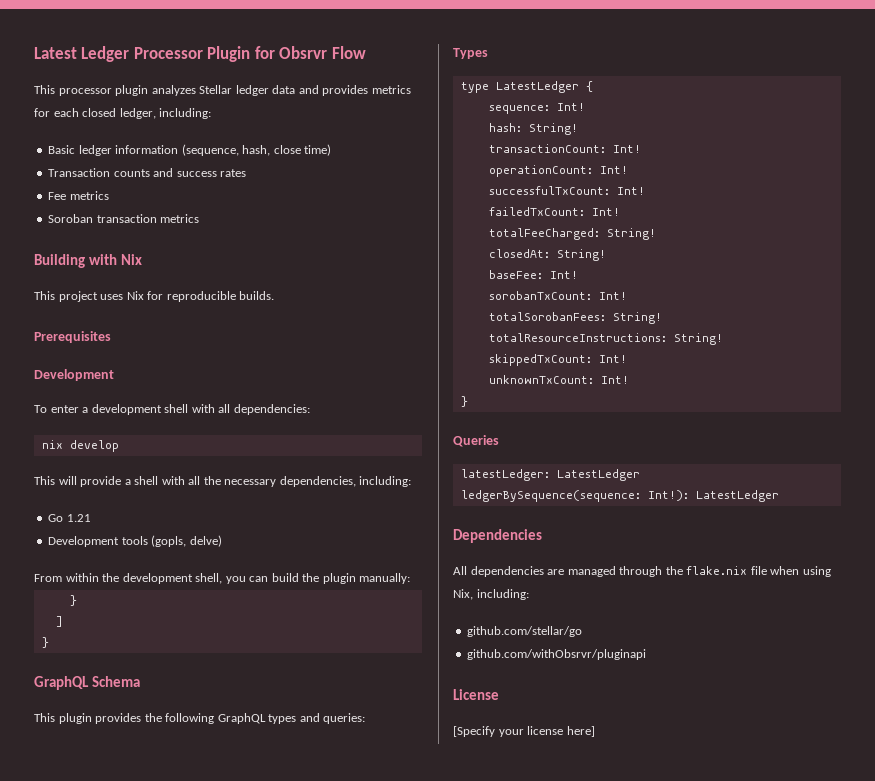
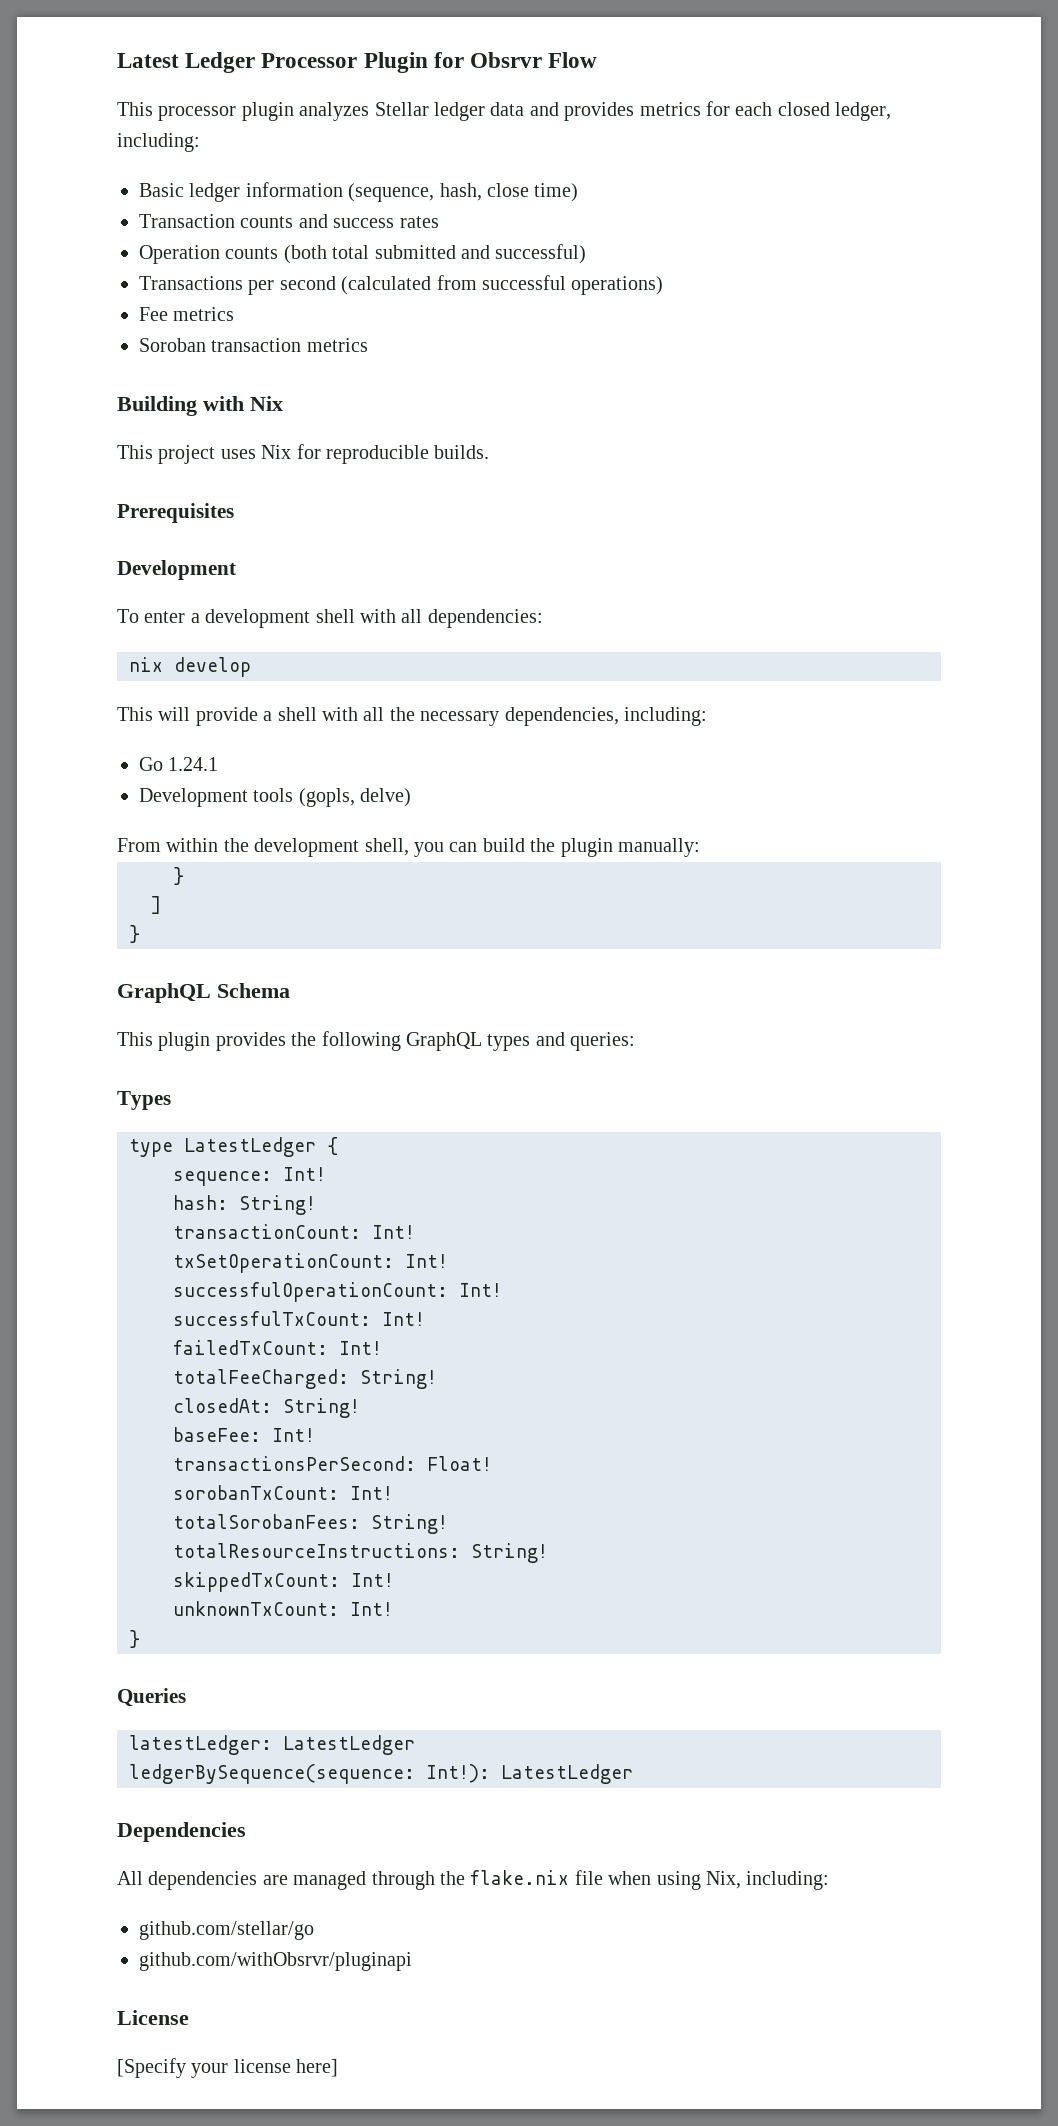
+ Operation counts (both total submitted and successful)
+ Transactions per second (calculated from successful operations)
- Go 1.21
+ Go 1.24.1
- operationCount: Int!
+ txSetOperationCount: Int!
+ successfulOperationCount: Int!
+ transactionsPerSecond: Float!

